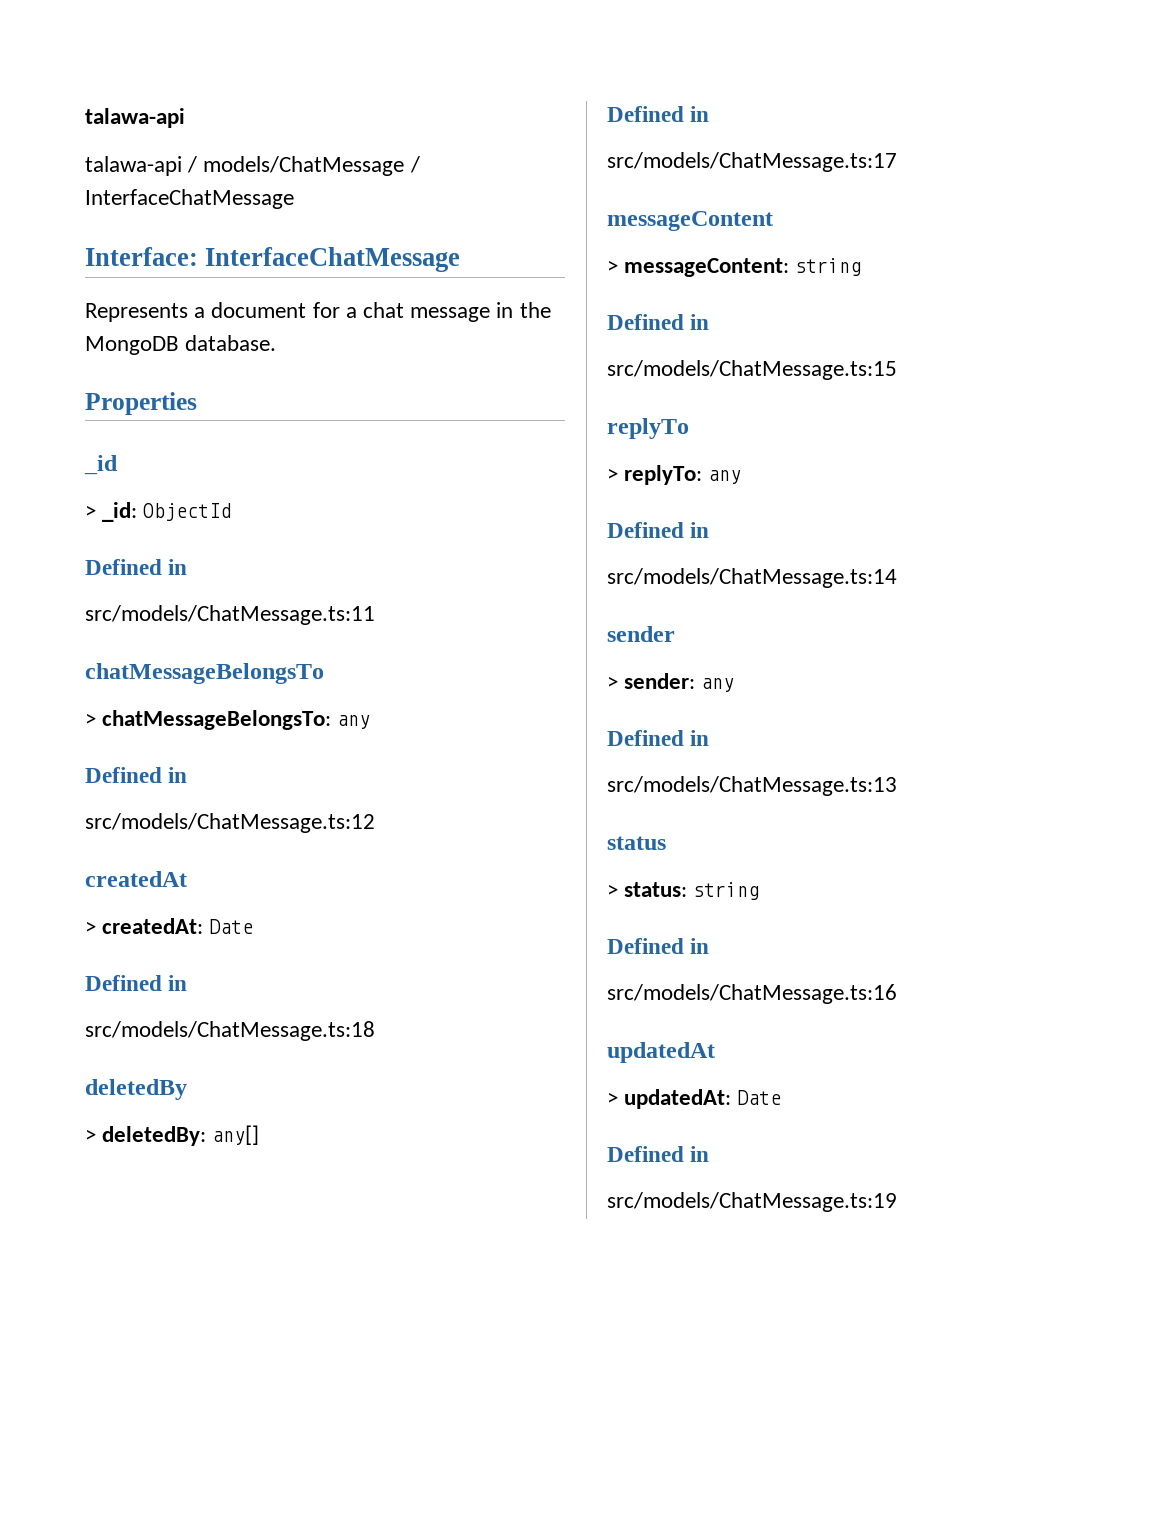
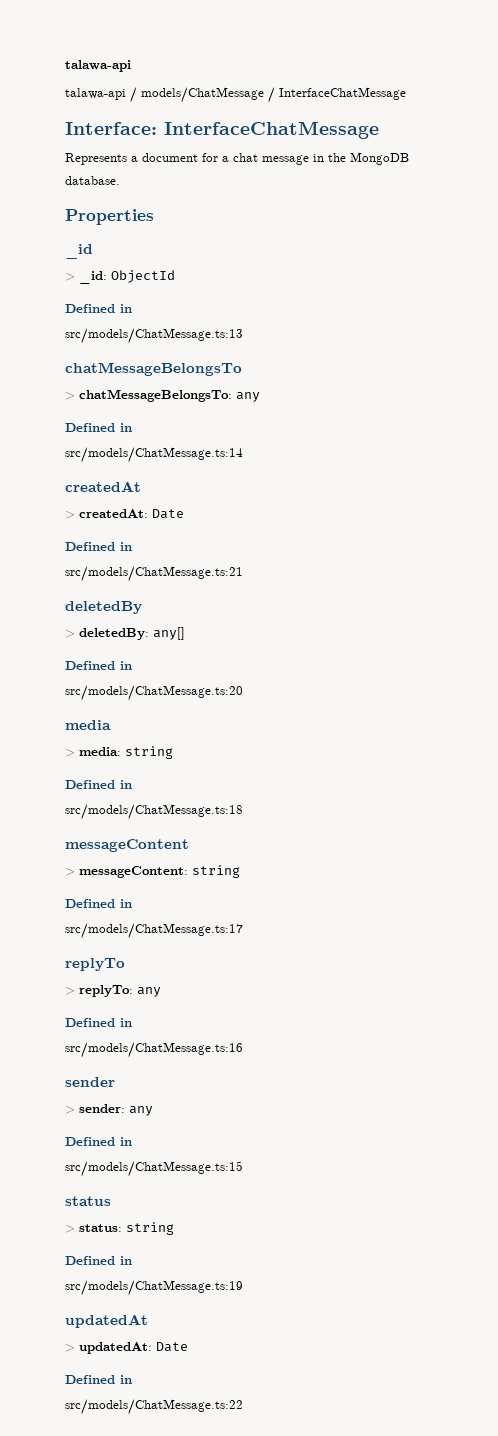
- src/models/ChatMessage.ts:11
+ src/models/ChatMessage.ts:13
- src/models/ChatMessage.ts:12
+ src/models/ChatMessage.ts:14
- src/models/ChatMessage.ts:18
+ src/models/ChatMessage.ts:21
- src/models/ChatMessage.ts:17
+ src/models/ChatMessage.ts:20
+ media
+ > media: string
+ Defined in
+ src/models/ChatMessage.ts:18
- src/models/ChatMessage.ts:15
+ src/models/ChatMessage.ts:17
- src/models/ChatMessage.ts:14
+ src/models/ChatMessage.ts:16
- src/models/ChatMessage.ts:13
+ src/models/ChatMessage.ts:15
- src/models/ChatMessage.ts:16
+ src/models/ChatMessage.ts:19
- src/models/ChatMessage.ts:19
+ src/models/ChatMessage.ts:22

